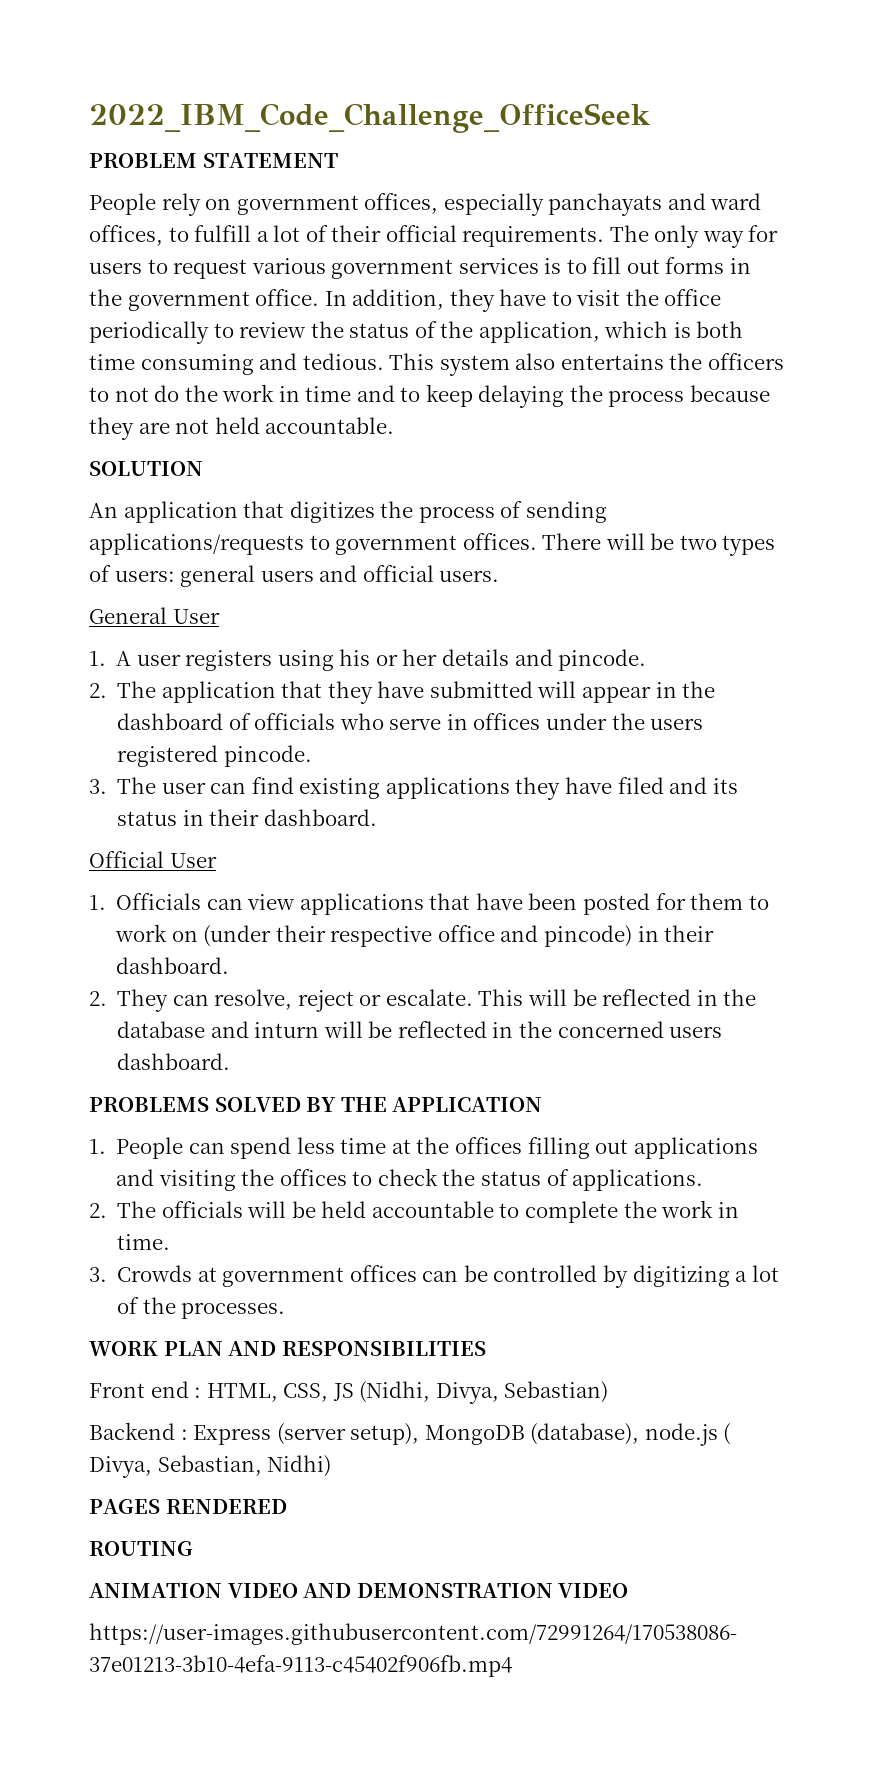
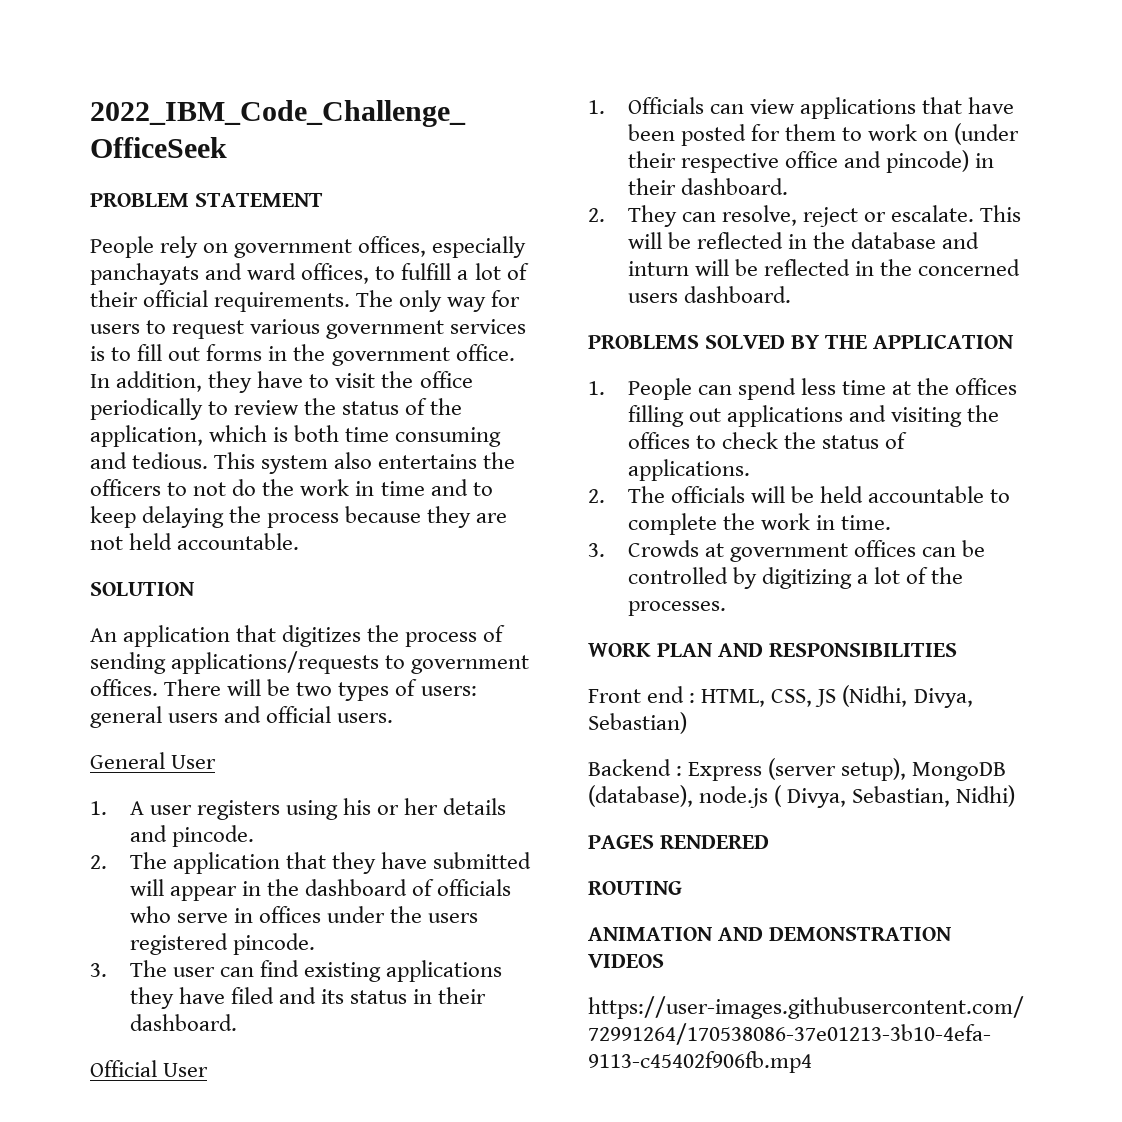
- ANIMATION VIDEO AND DEMONSTRATION VIDEO
+ ANIMATION AND DEMONSTRATION VIDEOS

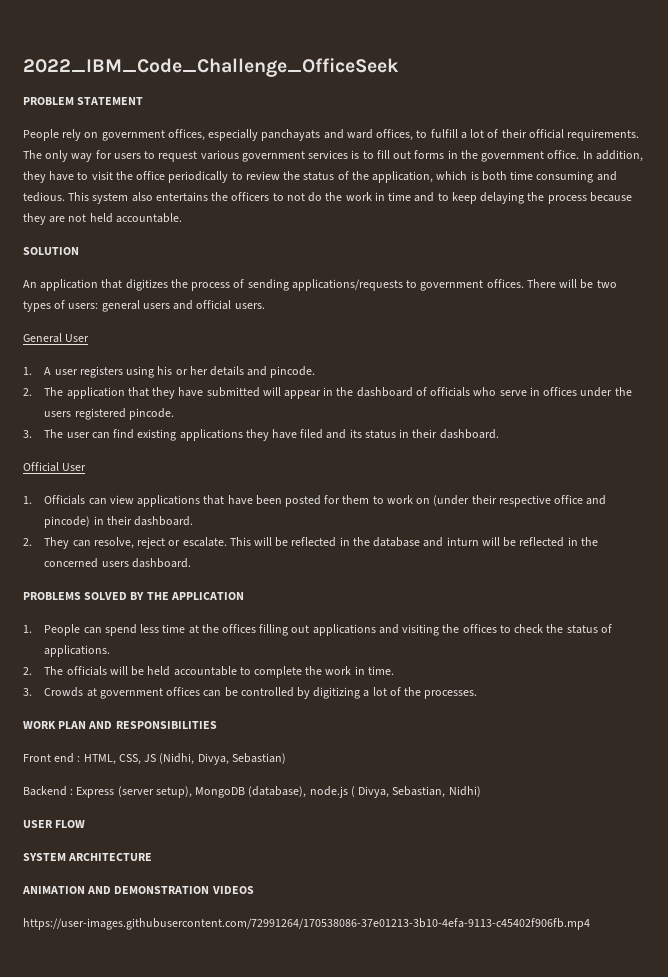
- PAGES RENDERED
- ROUTING
+ USER FLOW
+ SYSTEM ARCHITECTURE

